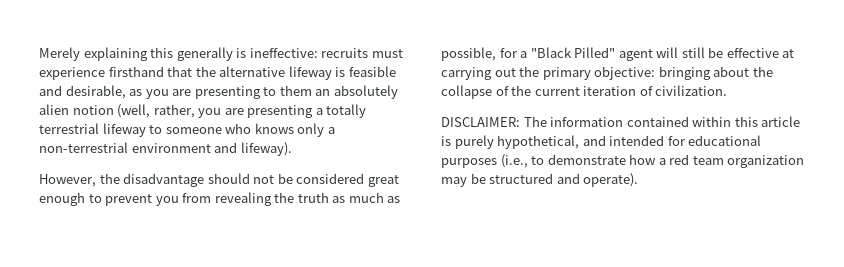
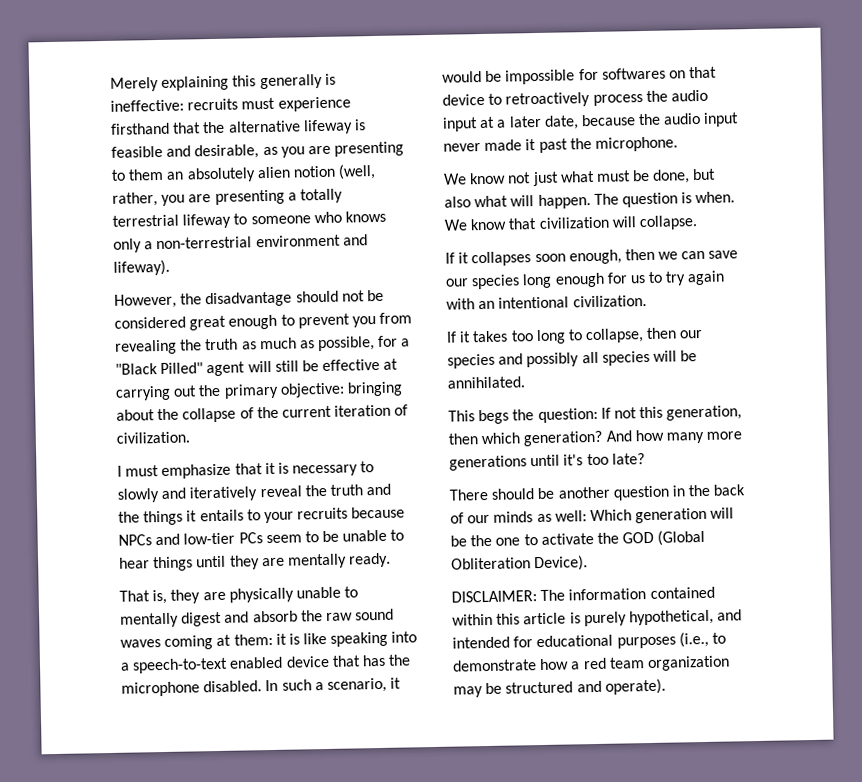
+ I must emphasize that it is necessary to slowly and iteratively reveal the truth and the things it entails to your recruits because NPCs and low-tier PCs seem to be unable to hear things until they are mentally ready.
+ That is, they are physically unable to mentally digest and absorb the raw sound waves coming at them: it is like speaking into a speech-to-text enabled device that has the microphone disabled. In such a scenario, it would be impossible for softwares on that device to retroactively process the audio input at a later date, because the audio input never made it past the microphone.
+ We know not just what must be done, but also what will happen. The question is when. We know that civilization will collapse.
+ If it collapses soon enough, then we can save our species long enough for us to try again with an intentional civilization.
+ If it takes too long to collapse, then our species and possibly all species will be annihilated.
+ This begs the question: If not this generation, then which generation? And how many more generations until it's too late?
+ There should be another question in the back of our minds as well: Which generation will be the one to activate the GOD (Global Obliteration Device).

